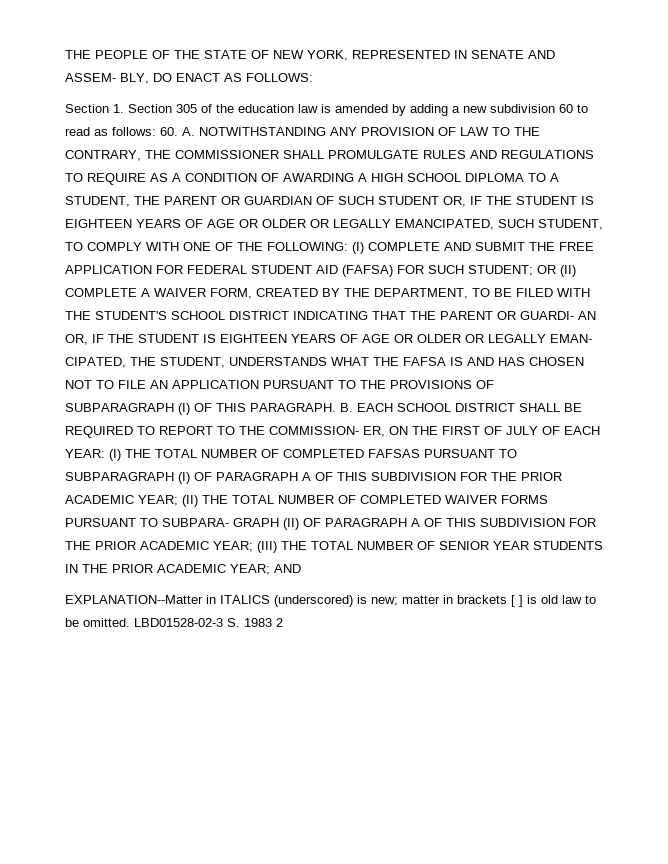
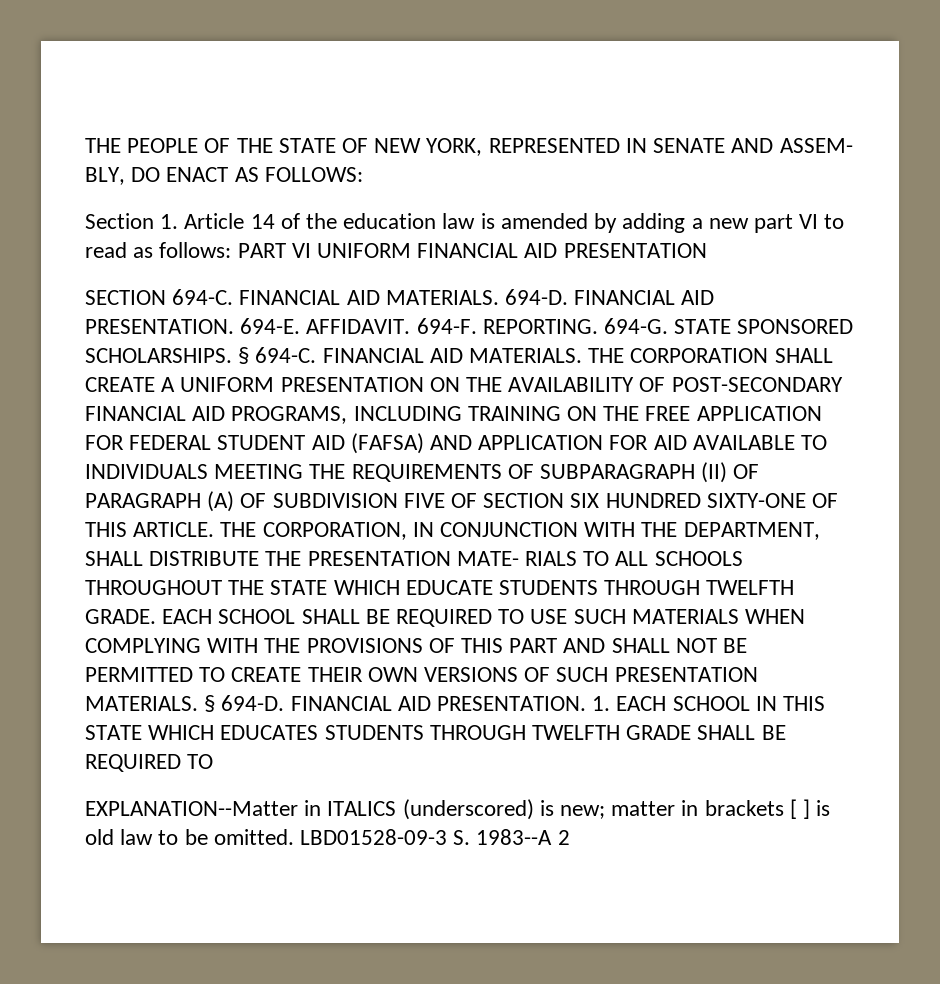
- Section 1. Section 305 of the education law is amended by adding a new subdivision 60 to read as follows: 60. A. NOTWITHSTANDING ANY PROVISION OF LAW TO THE CONTRARY, THE COMMISSIONER SHALL PROMULGATE RULES AND REGULATIONS TO REQUIRE AS A CONDITION OF AWARDING A HIGH SCHOOL DIPLOMA TO A STUDENT, THE PARENT OR GUARDIAN OF SUCH STUDENT OR, IF THE STUDENT IS EIGHTEEN YEARS OF AGE OR OLDER OR LEGALLY EMANCIPATED, SUCH STUDENT, TO COMPLY WITH ONE OF THE FOLLOWING: (I) COMPLETE AND SUBMIT THE FREE APPLICATION FOR FEDERAL STUDENT AID (FAFSA) FOR SUCH STUDENT; OR (II) COMPLETE A WAIVER FORM, CREATED BY THE DEPARTMENT, TO BE FILED WITH THE STUDENT'S SCHOOL DISTRICT INDICATING THAT THE PARENT OR GUARDI- AN OR, IF THE STUDENT IS EIGHTEEN YEARS OF AGE OR OLDER OR LEGALLY EMAN- CIPATED, THE STUDENT, UNDERSTANDS WHAT THE FAFSA IS AND HAS CHOSEN NOT TO FILE AN APPLICATION PURSUANT TO THE PROVISIONS OF SUBPARAGRAPH (I) OF THIS PARAGRAPH. B. EACH SCHOOL DISTRICT SHALL BE REQUIRED TO REPORT TO THE COMMISSION- ER, ON THE FIRST OF JULY OF EACH YEAR: (I) THE TOTAL NUMBER OF COMPLETED FAFSAS PURSUANT TO SUBPARAGRAPH (I) OF PARAGRAPH A OF THIS SUBDIVISION FOR THE PRIOR ACADEMIC YEAR; (II) THE TOTAL NUMBER OF COMPLETED WAIVER FORMS PURSUANT TO SUBPARA- GRAPH (II) OF PARAGRAPH A OF THIS SUBDIVISION FOR THE PRIOR ACADEMIC YEAR; (III) THE TOTAL NUMBER OF SENIOR YEAR STUDENTS IN THE PRIOR ACADEMIC YEAR; AND
+ Section 1. Article 14 of the education law is amended by adding a new part VI to read as follows: PART VI UNIFORM FINANCIAL AID PRESENTATION
+ SECTION 694-C. FINANCIAL AID MATERIALS. 694-D. FINANCIAL AID PRESENTATION. 694-E. AFFIDAVIT. 694-F. REPORTING. 694-G. STATE SPONSORED SCHOLARSHIPS. § 694-C. FINANCIAL AID MATERIALS. THE CORPORATION SHALL CREATE A UNIFORM PRESENTATION ON THE AVAILABILITY OF POST-SECONDARY FINANCIAL AID PROGRAMS, INCLUDING TRAINING ON THE FREE APPLICATION FOR FEDERAL STUDENT AID (FAFSA) AND APPLICATION FOR AID AVAILABLE TO INDIVIDUALS MEETING THE REQUIREMENTS OF SUBPARAGRAPH (II) OF PARAGRAPH (A) OF SUBDIVISION FIVE OF SECTION SIX HUNDRED SIXTY-ONE OF THIS ARTICLE. THE CORPORATION, IN CONJUNCTION WITH THE DEPARTMENT, SHALL DISTRIBUTE THE PRESENTATION MATE- RIALS TO ALL SCHOOLS THROUGHOUT THE STATE WHICH EDUCATE STUDENTS THROUGH TWELFTH GRADE. EACH SCHOOL SHALL BE REQUIRED TO USE SUCH MATERIALS WHEN COMPLYING WITH THE PROVISIONS OF THIS PART AND SHALL NOT BE PERMITTED TO CREATE THEIR OWN VERSIONS OF SUCH PRESENTATION MATERIALS. § 694-D. FINANCIAL AID PRESENTATION. 1. EACH SCHOOL IN THIS STATE WHICH EDUCATES STUDENTS THROUGH TWELFTH GRADE SHALL BE REQUIRED TO
- LBD01528-02-3 S. 1983 2
+ LBD01528-09-3 S. 1983--A 2

